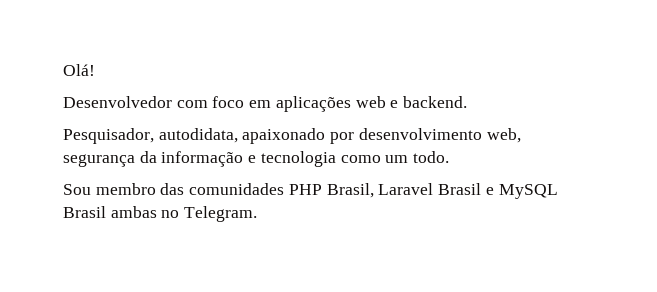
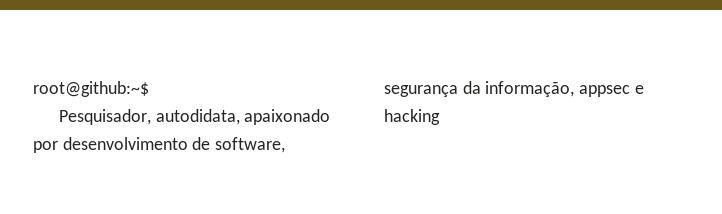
- Olá!
- Desenvolvedor com foco em aplicações web e backend.
+ root@github:~$
- Pesquisador, autodidata, apaixonado por desenvolvimento web, segurança da informação e tecnologia como um todo.
- Sou membro das comunidades PHP Brasil, Laravel Brasil e MySQL Brasil ambas no Telegram.
+ Pesquisador, autodidata, apaixonado por desenvolvimento de software, segurança da informação, appsec e hacking

